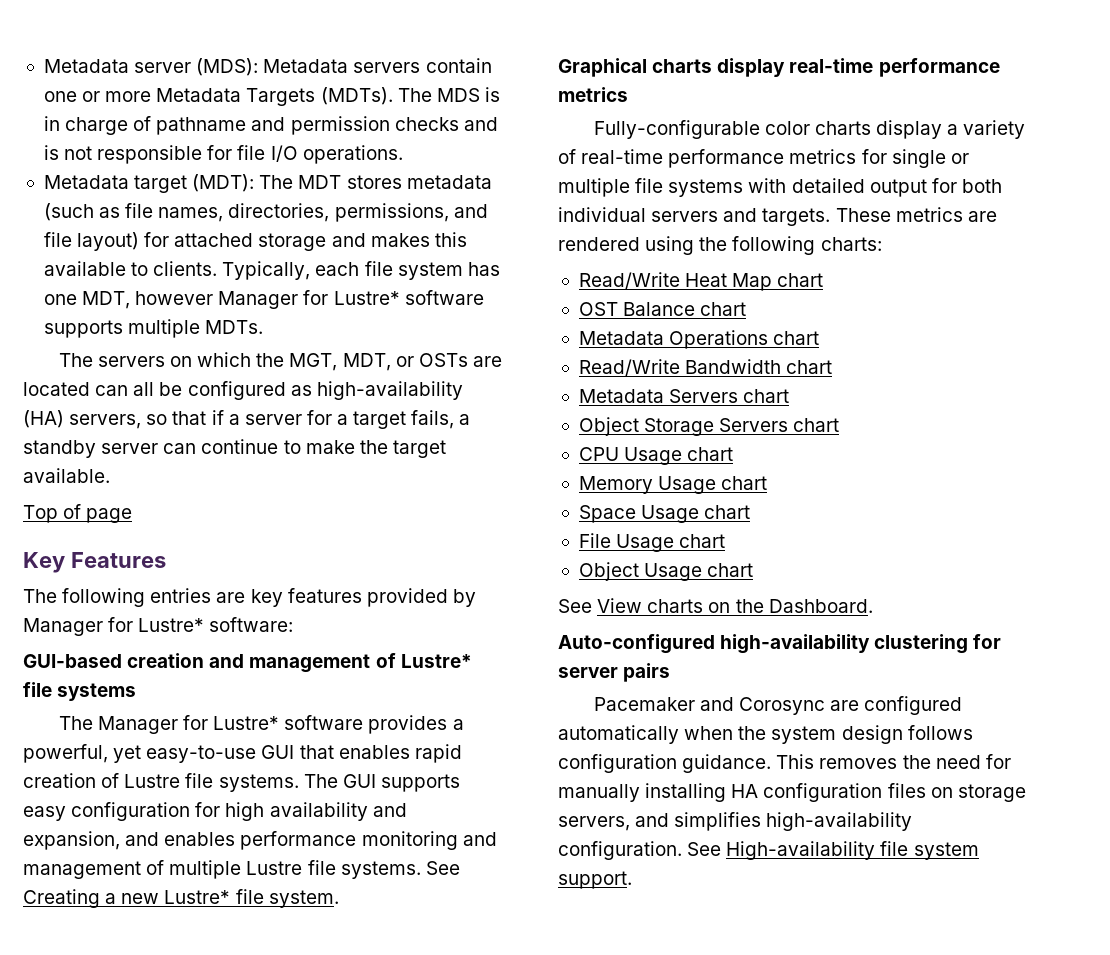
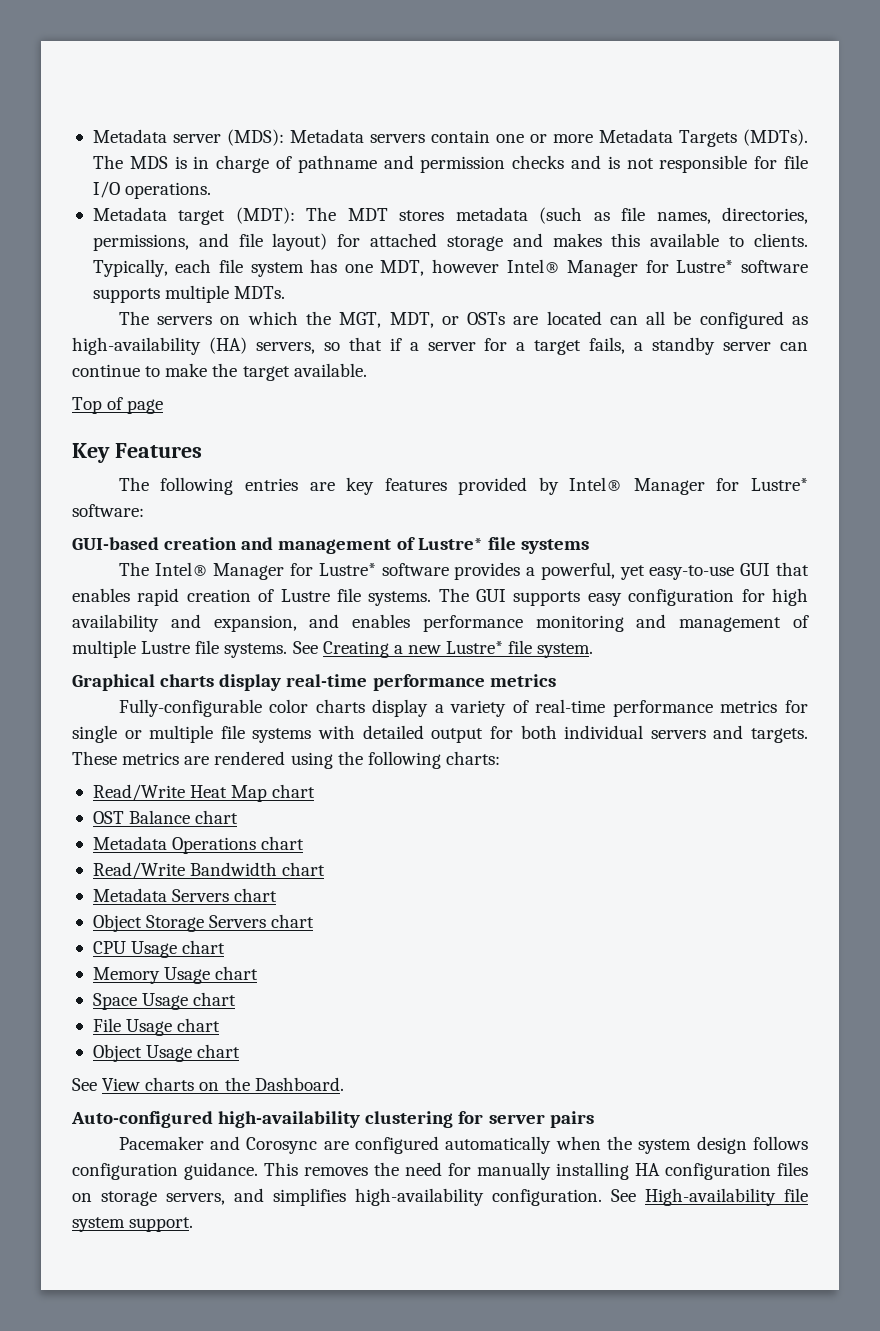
- Typically, each file system has one MDT, however Manager for Lustre* software supports multiple MDTs.
+ Typically, each file system has one MDT, however Intel® Manager for Lustre* software supports multiple MDTs.
- The following entries are key features provided by Manager for Lustre* software:
+ The following entries are key features provided by Intel® Manager for Lustre* software:
- The Manager for Lustre* software provides a powerful, yet easy-to-use GUI that enables rapid creation of Lustre file systems.
+ The Intel® Manager for Lustre* software provides a powerful, yet easy-to-use GUI that enables rapid creation of Lustre file systems.

